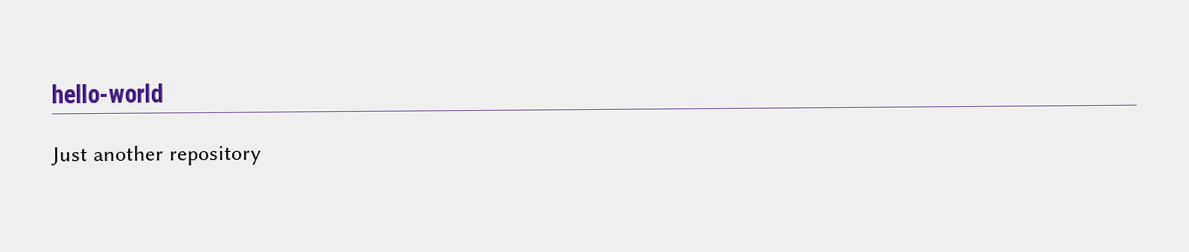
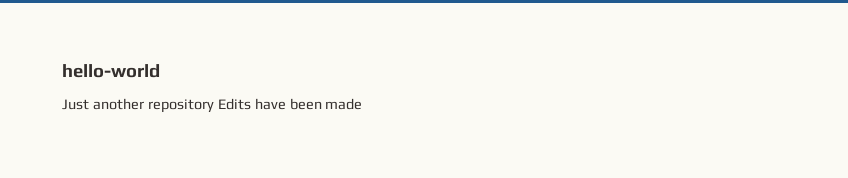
- Just another repository
+ Just another repository Edits have been made

